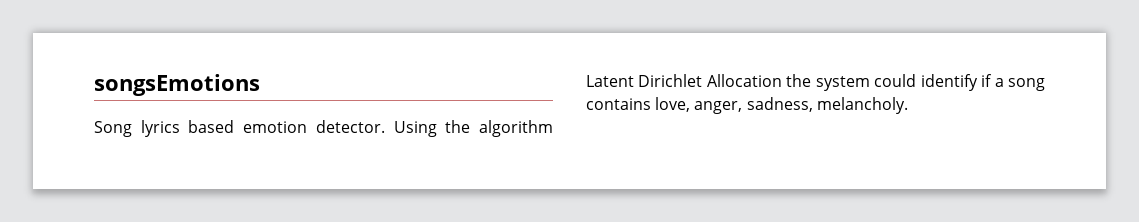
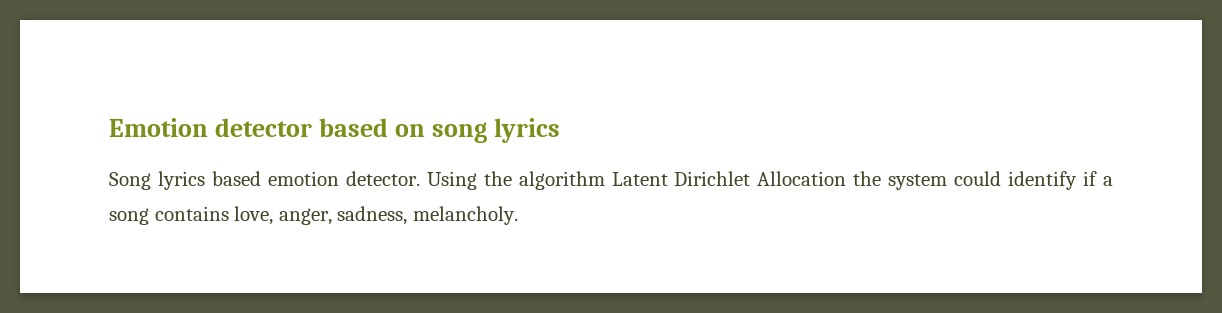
- songsEmotions
+ Emotion detector based on song lyrics

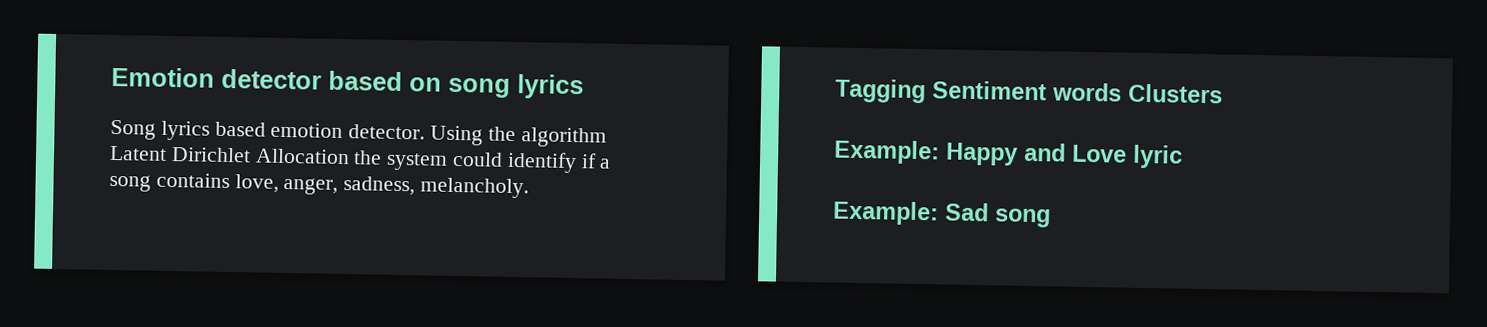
+ Tagging Sentiment words Clusters
+ Example: Happy and Love lyric
+ Example: Sad song

